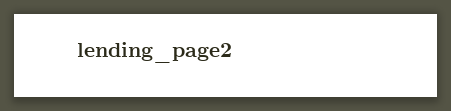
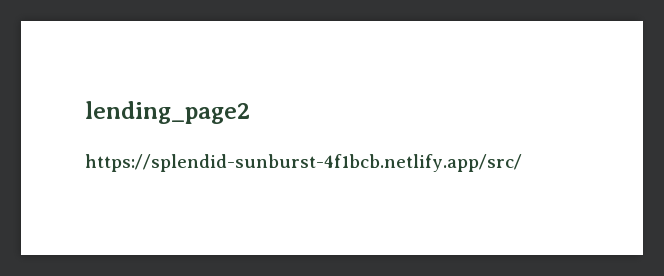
+ https://splendid-sunburst-4f1bcb.netlify.app/src/

